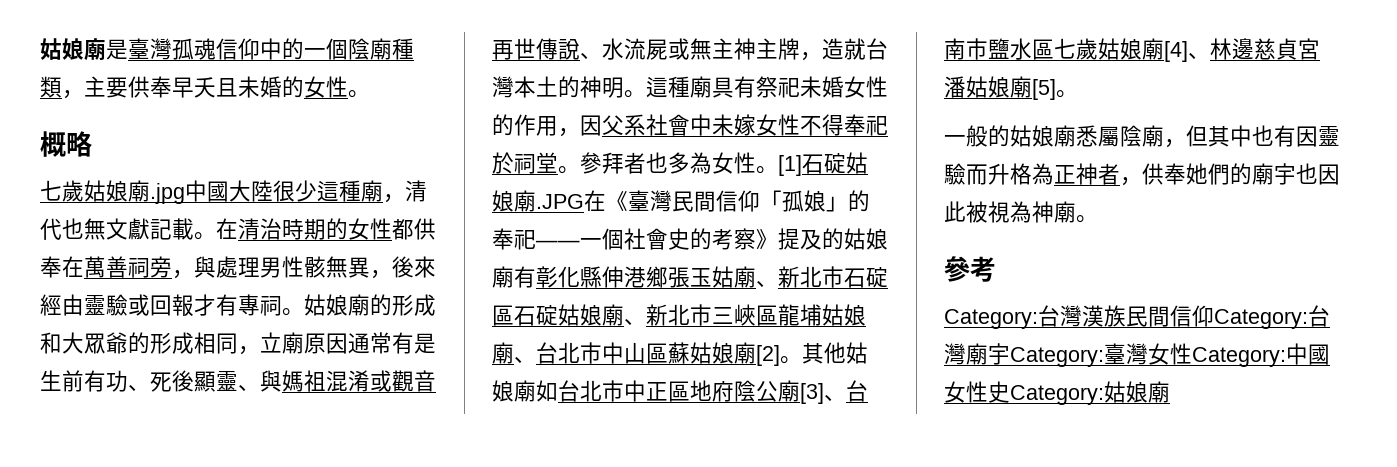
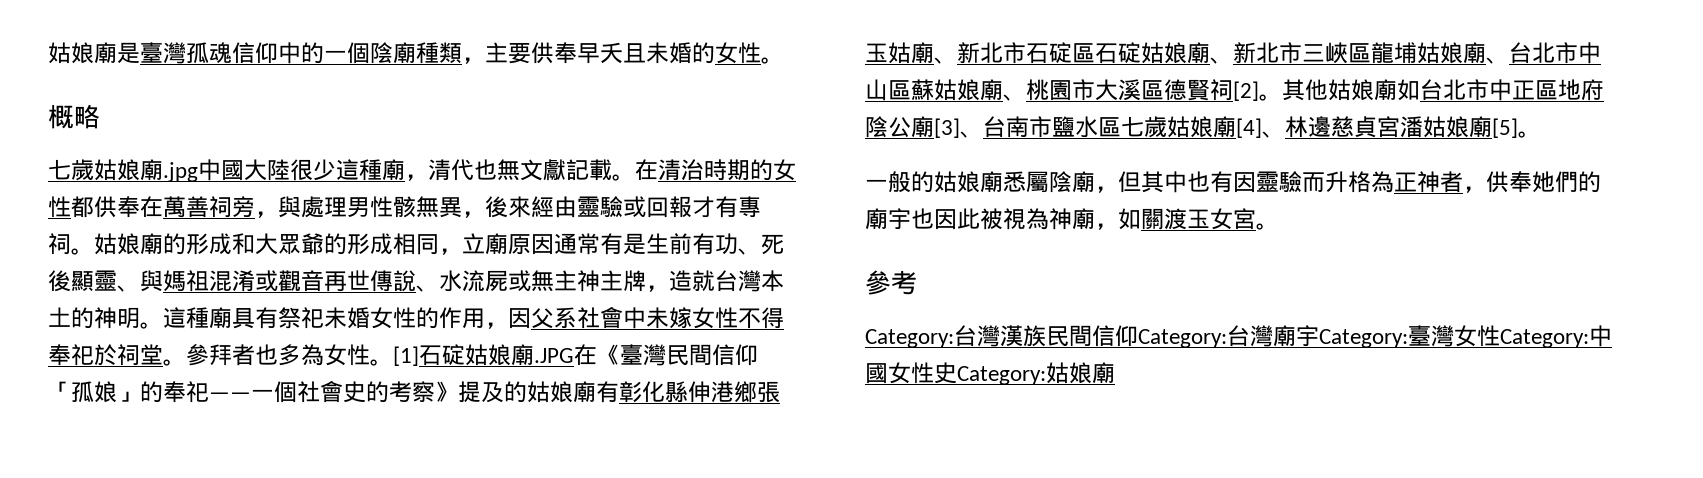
- [1]石碇姑娘廟.JPG在《臺灣民間信仰「孤娘」的奉祀——一個社會史的考察》提及的姑娘廟有彰化縣伸港鄉張玉姑廟、新北市石碇區石碇姑娘廟、新北市三峽區龍埔姑娘廟、台北市中山區蘇姑娘廟[2]。
+ [1]石碇姑娘廟.JPG在《臺灣民間信仰「孤娘」的奉祀——一個社會史的考察》提及的姑娘廟有彰化縣伸港鄉張玉姑廟、新北市石碇區石碇姑娘廟、新北市三峽區龍埔姑娘廟、台北市中山區蘇姑娘廟、桃園市大溪區德賢祠[2]。
- 一般的姑娘廟悉屬陰廟，但其中也有因靈驗而升格為正神者，供奉她們的廟宇也因此被視為神廟。
+ 一般的姑娘廟悉屬陰廟，但其中也有因靈驗而升格為正神者，供奉她們的廟宇也因此被視為神廟，如關渡玉女宮。

